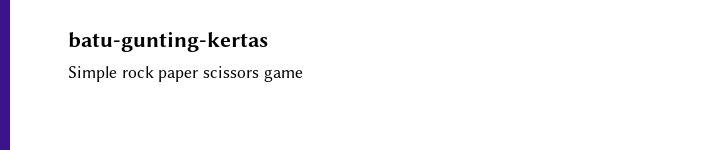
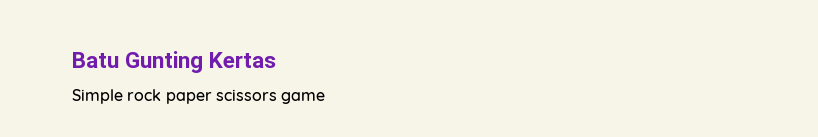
- batu-gunting-kertas
+ Batu Gunting Kertas

